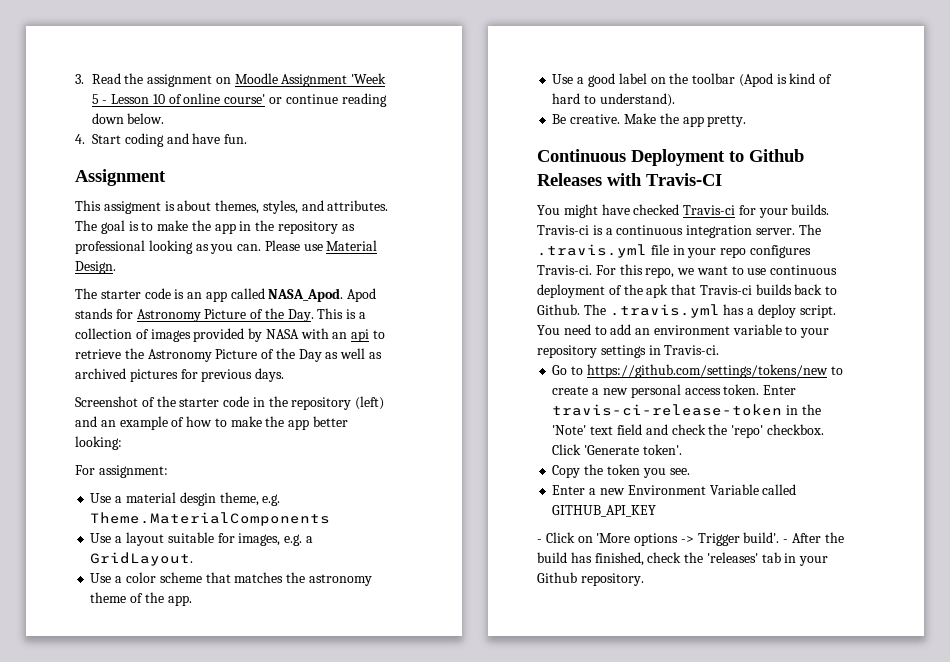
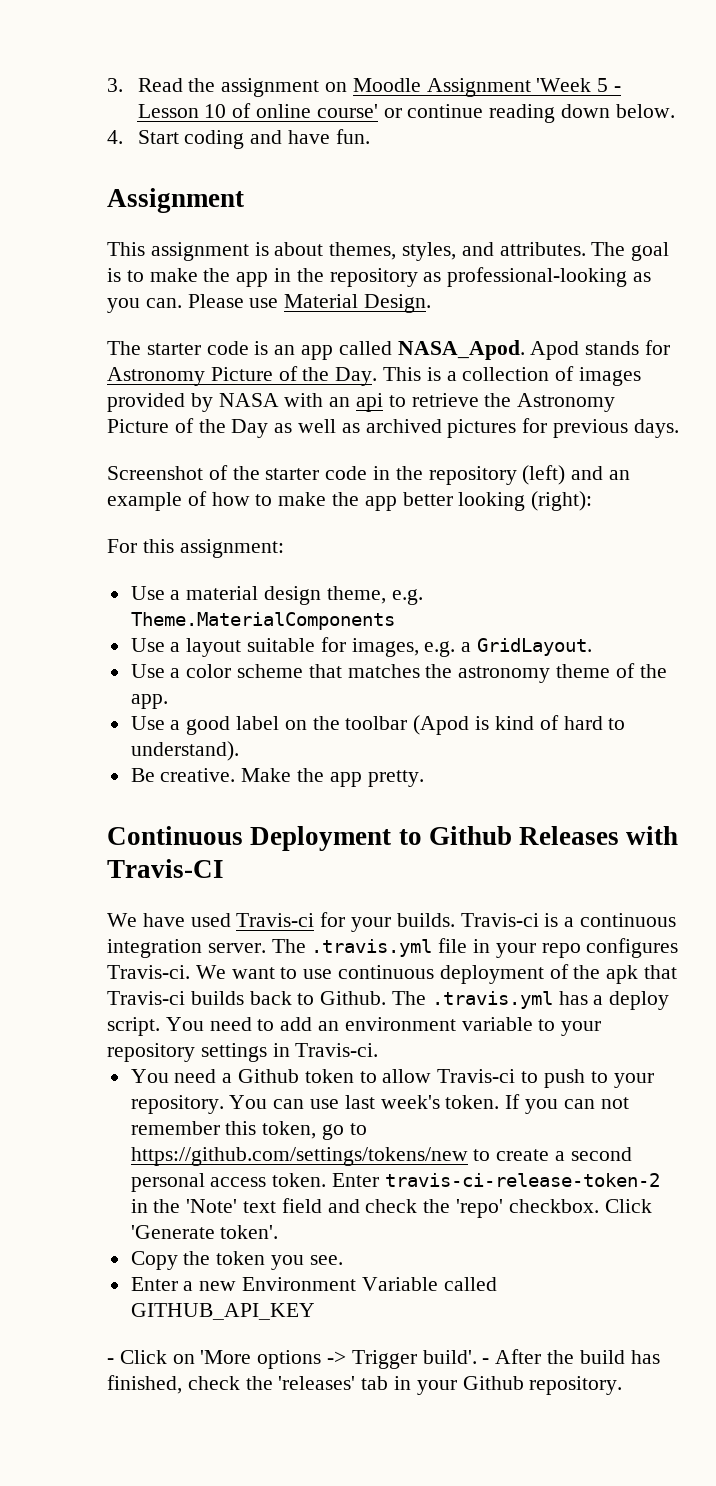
- This assigment is about themes, styles, and attributes.
+ This assignment is about themes, styles, and attributes.
- The goal is to make the app in the repository as professional looking as you can.
+ The goal is to make the app in the repository as professional-looking as you can.
- Screenshot of the starter code in the repository (left) and an example of how to make the app better looking:
- For assignment:
+ Screenshot of the starter code in the repository (left) and an example of how to make the app better looking (right):
+ For this assignment:
- Use a material desgin theme, e.g. Theme.MaterialComponents
+ Use a material design theme, e.g. Theme.MaterialComponents
- You might have checked Travis-ci for your builds.
+ We have used Travis-ci for your builds.
- For this repo, we want to use continuous deployment of the apk that Travis-ci builds back to Github.
+ We want to use continuous deployment of the apk that Travis-ci builds back to Github.
- Go to https://github.com/settings/tokens/new to create a new personal access token.
+ You need a Github token to allow Travis-ci to push to your repository. You can use last week's token. If you can not remember this token, go to https://github.com/settings/tokens/new to create a second personal access token.
- Enter travis-ci-release-token in the 'Note' text field and check the 'repo' checkbox.
+ Enter travis-ci-release-token-2 in the 'Note' text field and check the 'repo' checkbox.

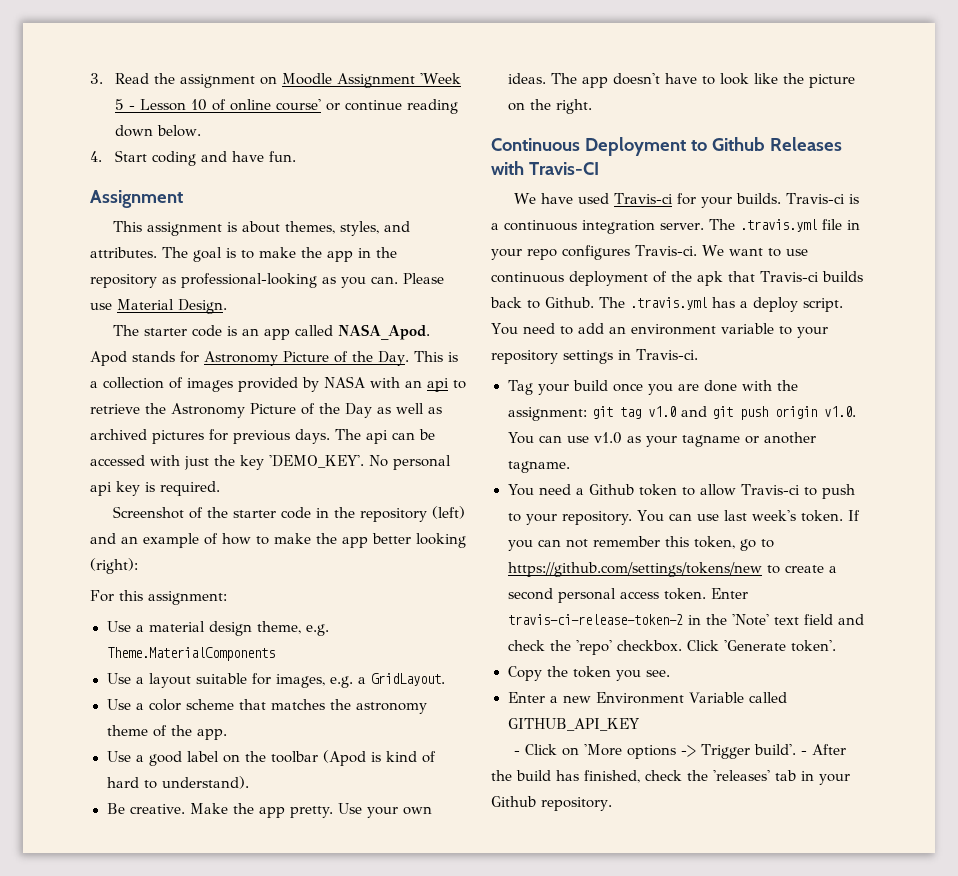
+ The api can be accessed with just the key 'DEMO_KEY'. No personal api key is required.
+ Use your own ideas. The app doesn't have to look like the picture on the right.
+ Tag your build once you are done with the assignment: git tag v1.0 and git push origin v1.0. You can use v1.0 as your tagname or another tagname.

